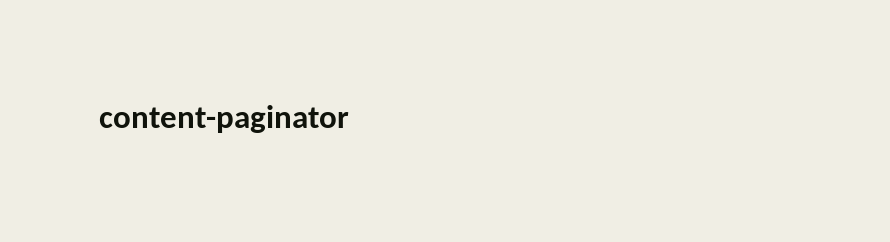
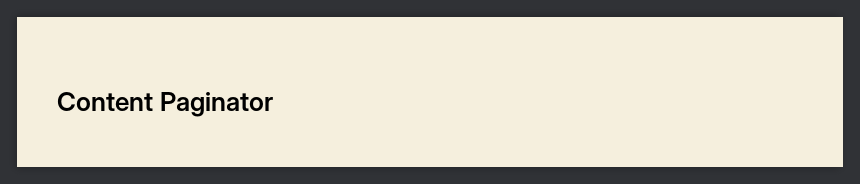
- content-paginator
+ Content Paginator

